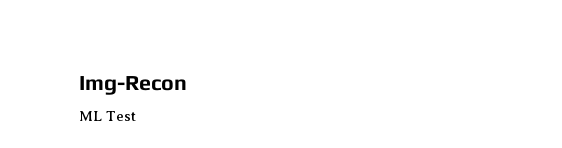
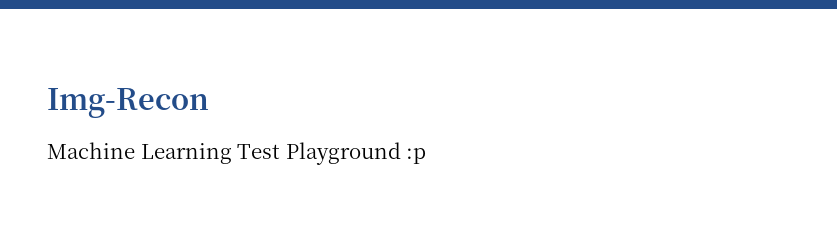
- ML Test
+ Machine Learning Test Playground :p

